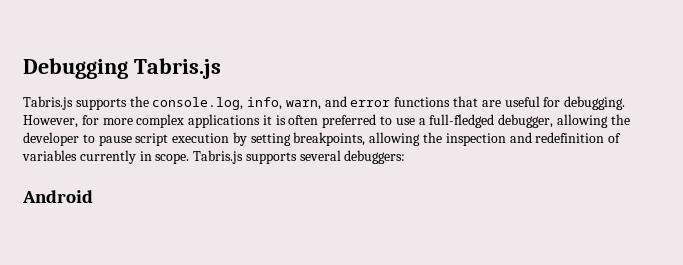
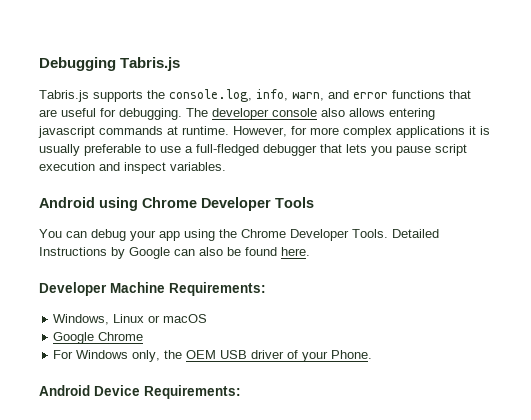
+ The developer console also allows entering javascript commands at runtime.
- However, for more complex applications it is often preferred to use a full-fledged debugger, allowing the developer to pause script execution by setting breakpoints, allowing the inspection and redefinition of variables currently in scope. Tabris.js supports several debuggers:
- Android
+ However, for more complex applications it is usually preferable to use a full-fledged debugger that lets you pause script execution and inspect variables.
+ Android using Chrome Developer Tools
+ You can debug your app using the Chrome Developer Tools. Detailed Instructions by Google can also be found here.
+ Developer Machine Requirements:
+ Windows, Linux or macOS
+ Google Chrome
+ For Windows only, the OEM USB driver of your Phone.
+ Android Device Requirements:

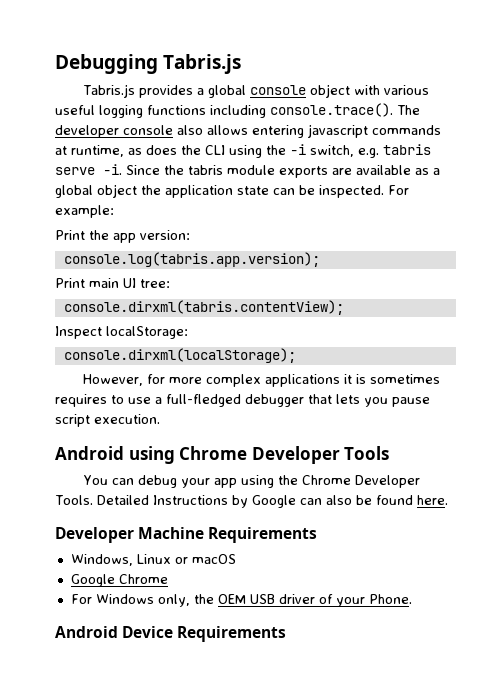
- Tabris.js supports the console.log, info, warn, and error functions that are useful for debugging. The developer console also allows entering javascript commands at runtime. However, for more complex applications it is usually preferable to use a full-fledged debugger that lets you pause script execution and inspect variables.
+ Tabris.js provides a global console object with various useful logging functions including console.trace(). The developer console also allows entering javascript commands at runtime, as does the CLI using the -i switch, e.g. tabris serve -i. Since the tabris module exports are available as a global object the application state can be inspected. For example:
+ Print the app version:
+ console.log(tabris.app.version);
+ Print main UI tree:
+ console.dirxml(tabris.contentView);
+ Inspect localStorage:
+ console.dirxml(localStorage);
+ However, for more complex applications it is sometimes requires to use a full-fledged debugger that lets you pause script execution.
- Developer Machine Requirements:
+ Developer Machine Requirements
- Android Device Requirements:
+ Android Device Requirements

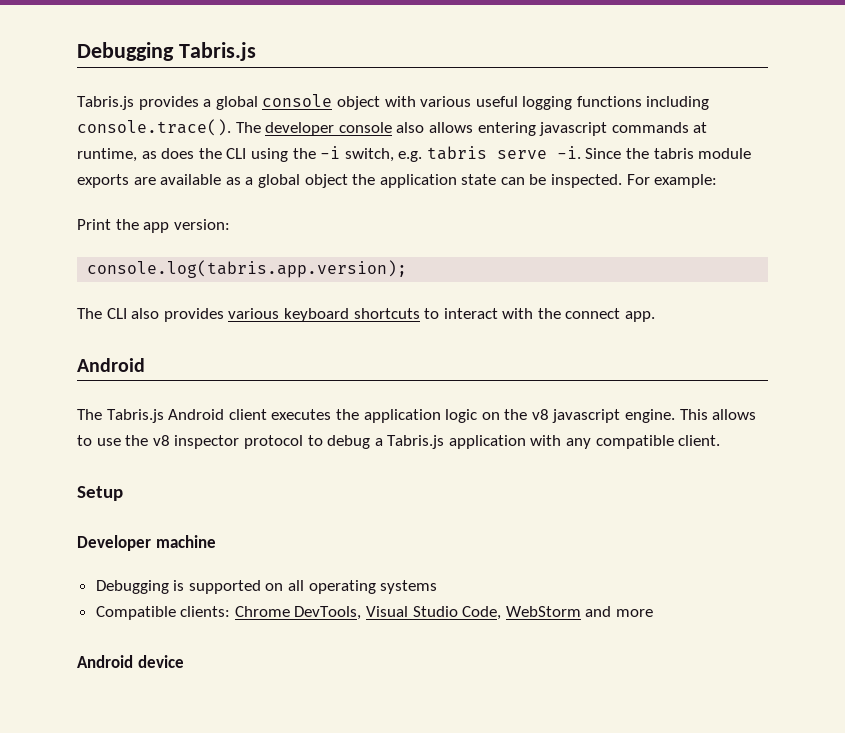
- Print main UI tree:
- console.dirxml(tabris.contentView);
- Inspect localStorage:
- console.dirxml(localStorage);
- However, for more complex applications it is sometimes requires to use a full-fledged debugger that lets you pause script execution.
- Android using Chrome Developer Tools
- You can debug your app using the Chrome Developer Tools. Detailed Instructions by Google can also be found here.
- Developer Machine Requirements
- Windows, Linux or macOS
- Google Chrome
- For Windows only, the OEM USB driver of your Phone.
- Android Device Requirements
+ The CLI also provides various keyboard shortcuts to interact with the connect app.
+ Android
+ The Tabris.js Android client executes the application logic on the v8 javascript engine. This allows to use the v8 inspector protocol to debug a Tabris.js application with any compatible client.
+ Setup
+ Developer machine
+ Debugging is supported on all operating systems
+ Compatible clients: Chrome DevTools, Visual Studio Code, WebStorm and more
+ Android device

